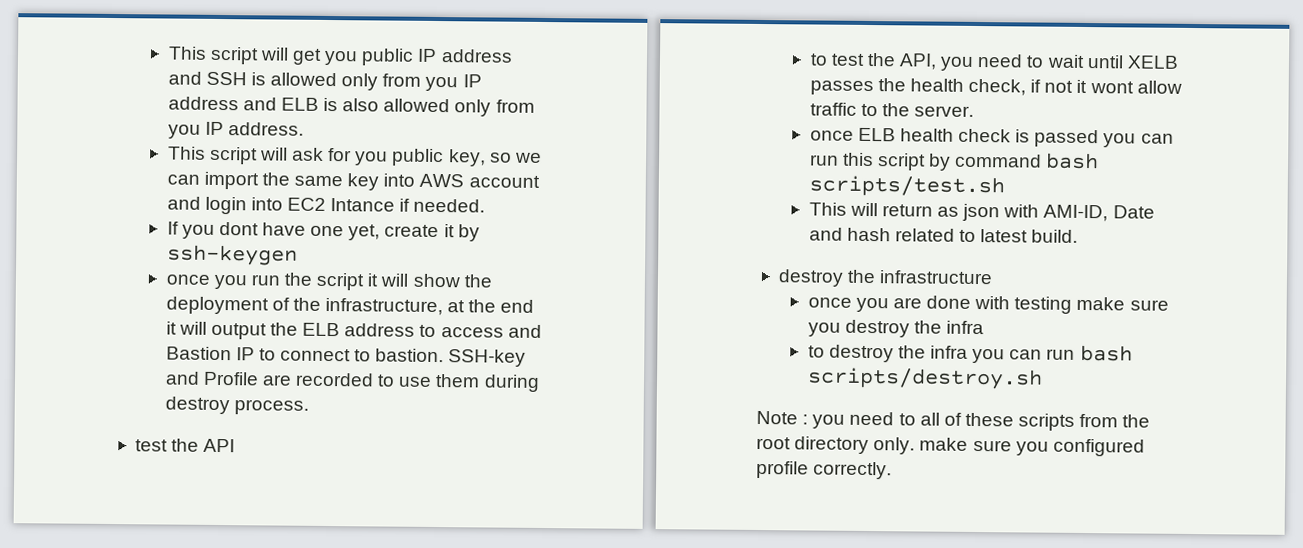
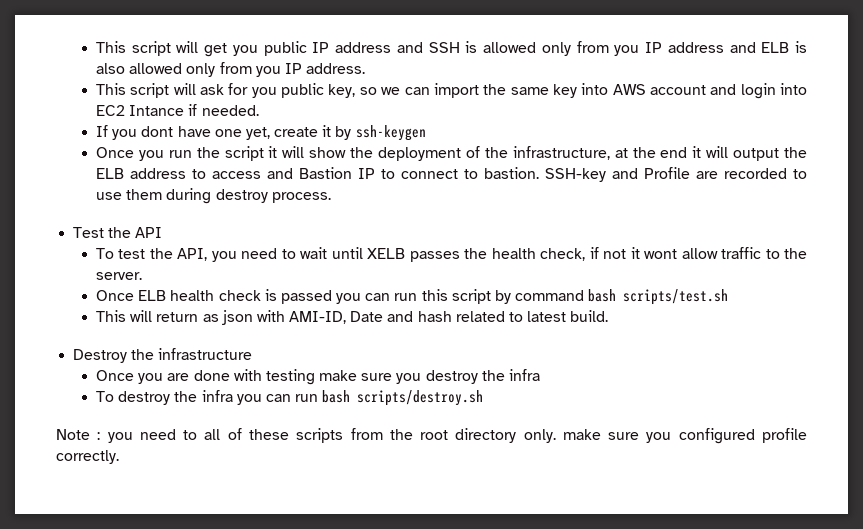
- once you run the script it will show the deployment of the infrastructure, at the end it will output the ELB address to access and Bastion IP to connect to bastion.
+ Once you run the script it will show the deployment of the infrastructure, at the end it will output the ELB address to access and Bastion IP to connect to bastion.
- test the API
+ Test the API
- to test the API, you need to wait until XELB passes the health check, if not it wont allow traffic to the server.
+ To test the API, you need to wait until XELB passes the health check, if not it wont allow traffic to the server.
- once ELB health check is passed you can run this script by command bash scripts/test.sh
+ Once ELB health check is passed you can run this script by command bash scripts/test.sh
- destroy the infrastructure
+ Destroy the infrastructure
- once you are done with testing make sure you destroy the infra
+ Once you are done with testing make sure you destroy the infra
- to destroy the infra you can run bash scripts/destroy.sh
+ To destroy the infra you can run bash scripts/destroy.sh

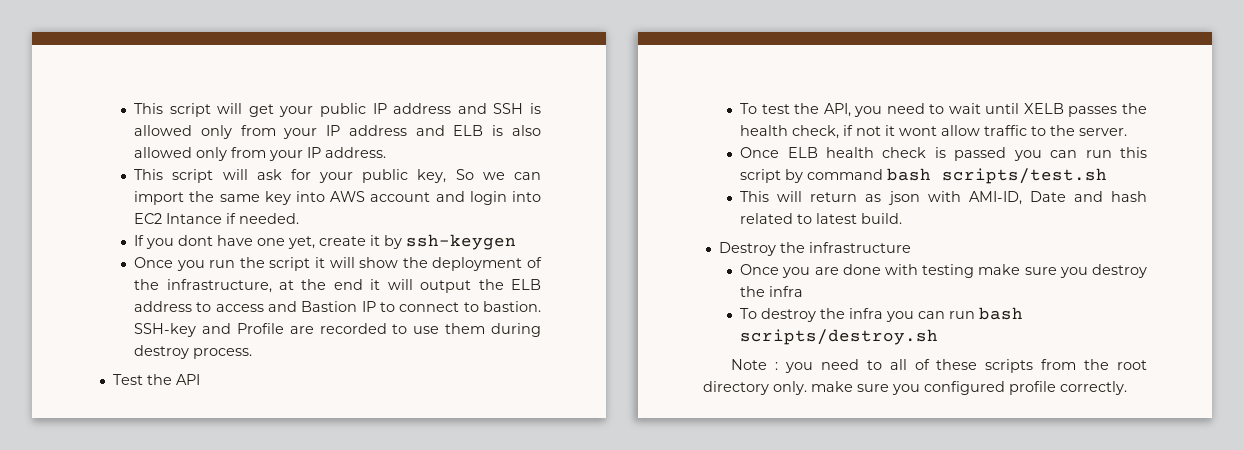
- This script will get you public IP address and SSH is allowed only from you IP address and ELB is also allowed only from you IP address.
+ This script will get your public IP address and SSH is allowed only from your IP address and ELB is also allowed only from your IP address.
- This script will ask for you public key, so we can import the same key into AWS account and login into EC2 Intance if needed.
+ This script will ask for your public key, So we can import the same key into AWS account and login into EC2 Intance if needed.

